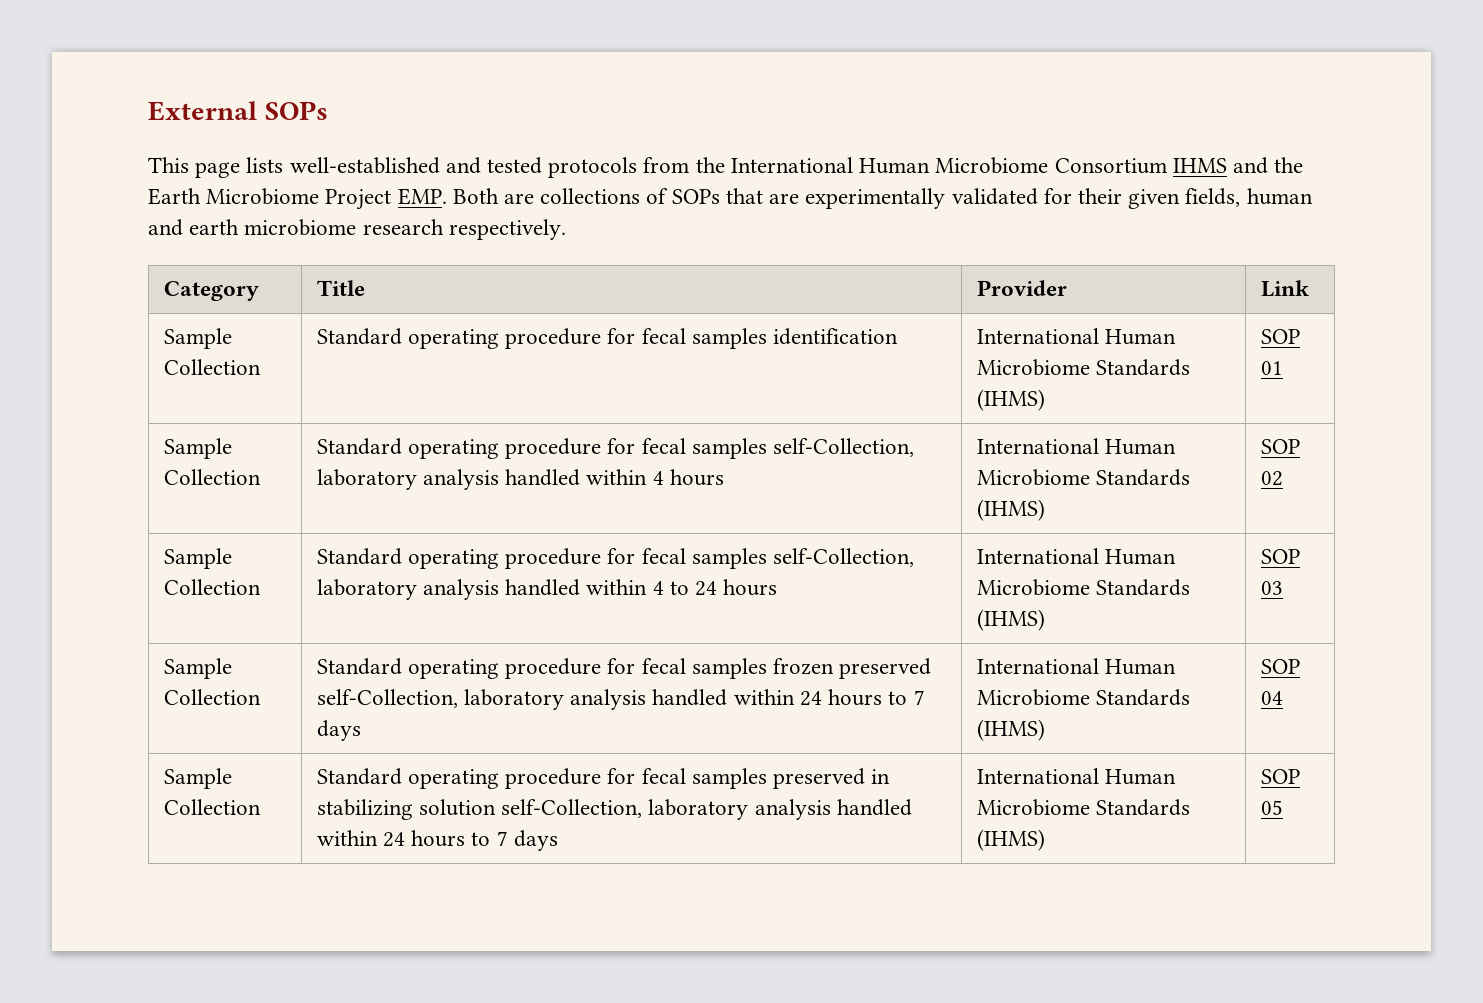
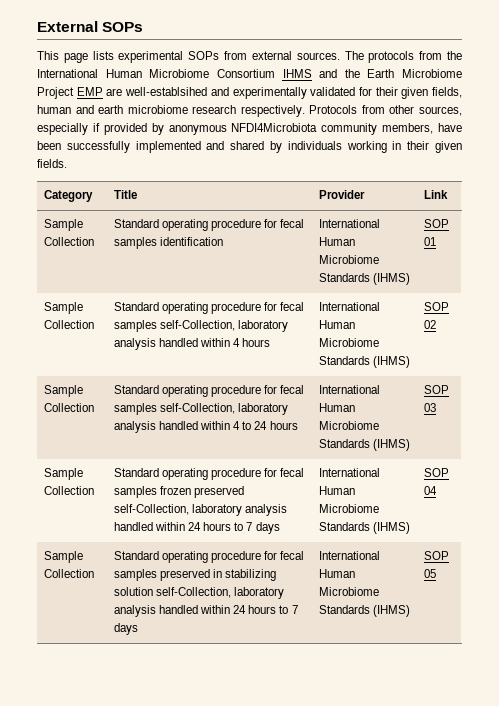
- This page lists well-established and tested protocols from the International Human Microbiome Consortium IHMS and the Earth Microbiome Project EMP. Both are collections of SOPs that are experimentally validated for their given fields, human and earth microbiome research respectively.
+ This page lists experimental SOPs from external sources. The protocols from the International Human Microbiome Consortium IHMS and the Earth Microbiome Project EMP are well-establsihed and experimentally validated for their given fields, human and earth microbiome research respectively. Protocols from other sources, especially if provided by anonymous NFDI4Microbiota community members, have been successfully implemented and shared by individuals working in their given fields.

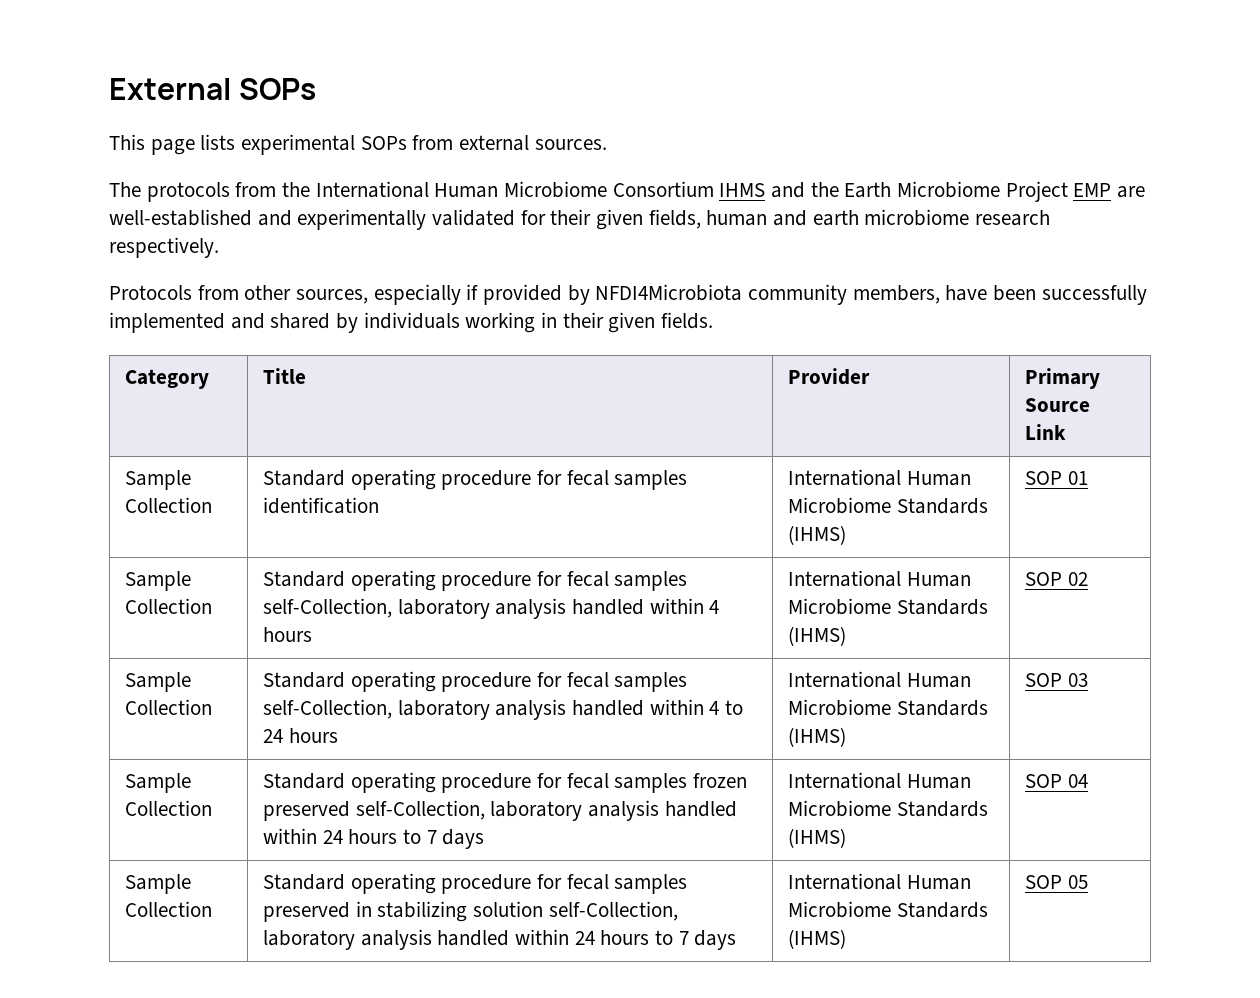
- This page lists experimental SOPs from external sources. The protocols from the International Human Microbiome Consortium IHMS and the Earth Microbiome Project EMP are well-establsihed and experimentally validated for their given fields, human and earth microbiome research respectively. Protocols from other sources, especially if provided by anonymous NFDI4Microbiota community members, have been successfully implemented and shared by individuals working in their given fields.
+ This page lists experimental SOPs from external sources.
+ The protocols from the International Human Microbiome Consortium IHMS and the Earth Microbiome Project EMP are well-established and experimentally validated for their given fields, human and earth microbiome research respectively.
+ Protocols from other sources, especially if provided by NFDI4Microbiota community members, have been successfully implemented and shared by individuals working in their given fields.
- Category | Title | Provider | Link
+ Category | Title | Provider | Primary Source Link

